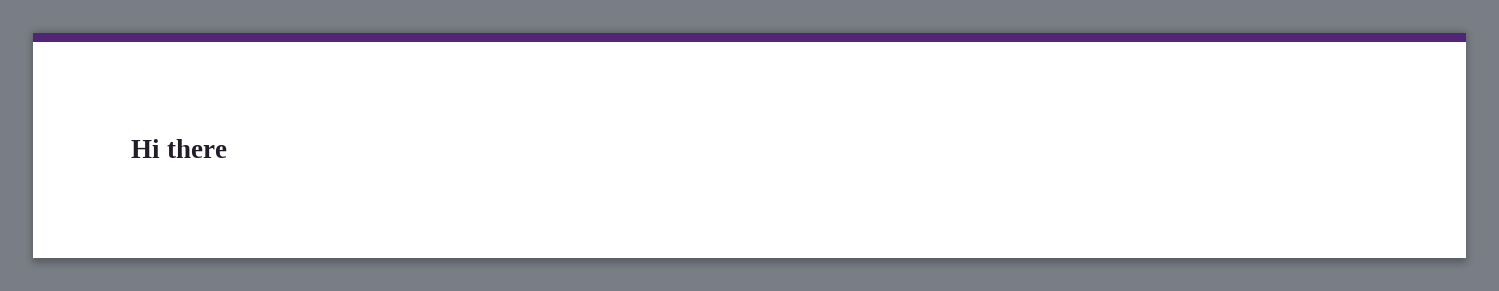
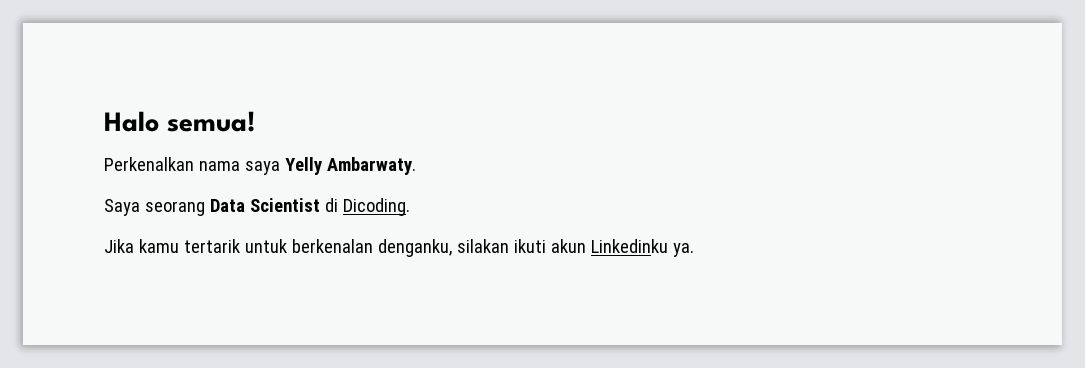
- Hi there
+ Halo semua!
+ Perkenalkan nama saya Yelly Ambarwaty.
+ Saya seorang Data Scientist di Dicoding.
+ Jika kamu tertarik untuk berkenalan denganku, silakan ikuti akun Linkedinku ya.

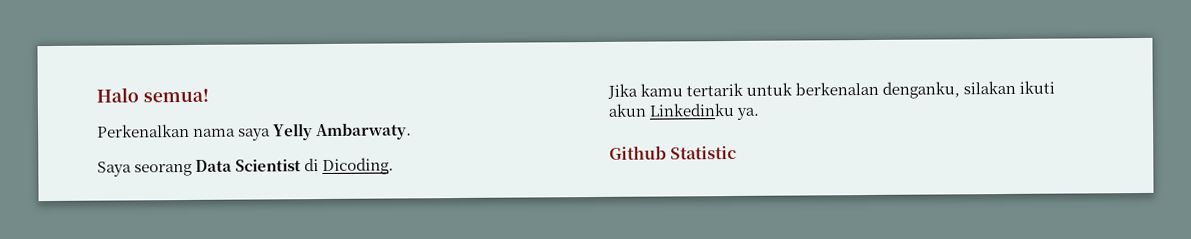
+ Github Statistic

